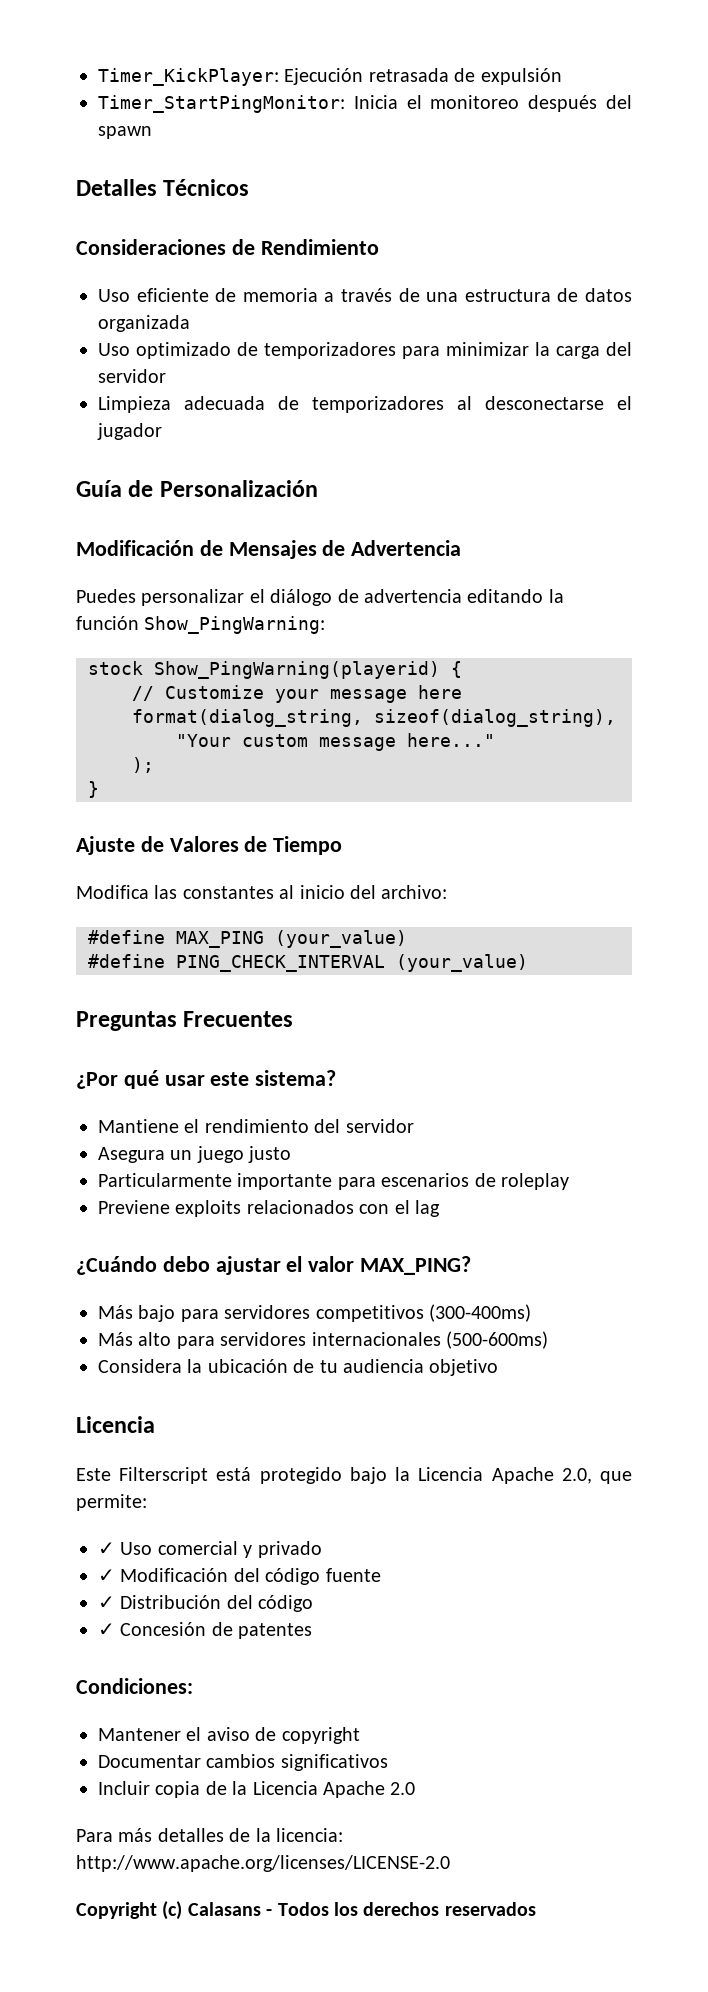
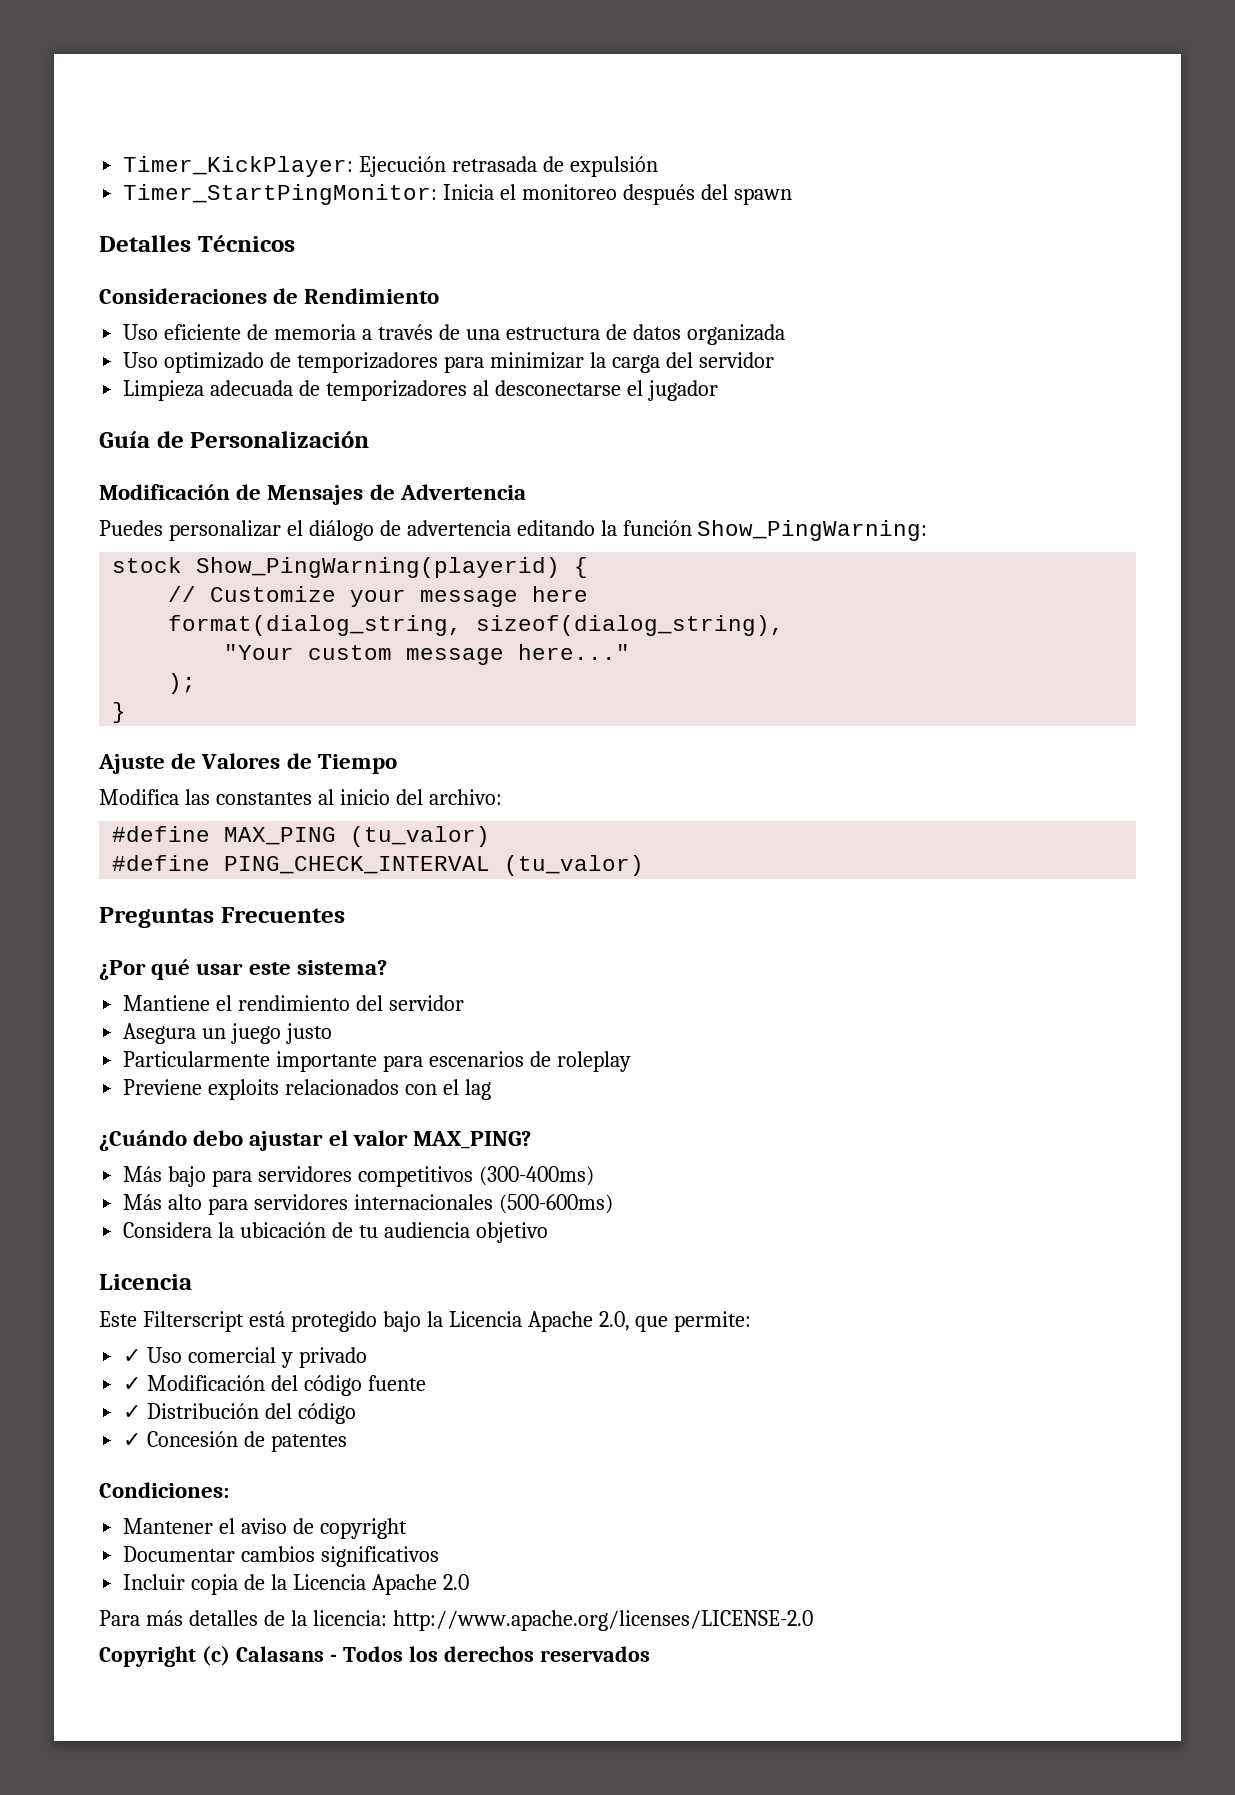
- #define MAX_PING (your_value)
+ #define MAX_PING (tu_valor)
- #define PING_CHECK_INTERVAL (your_value)
+ #define PING_CHECK_INTERVAL (tu_valor)

